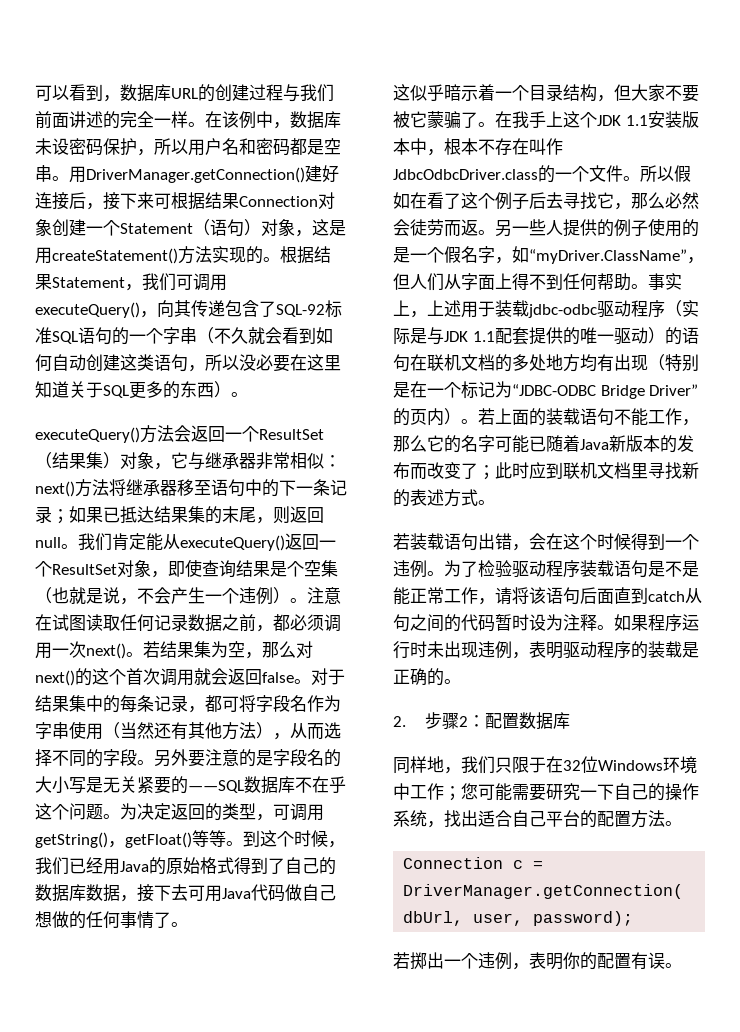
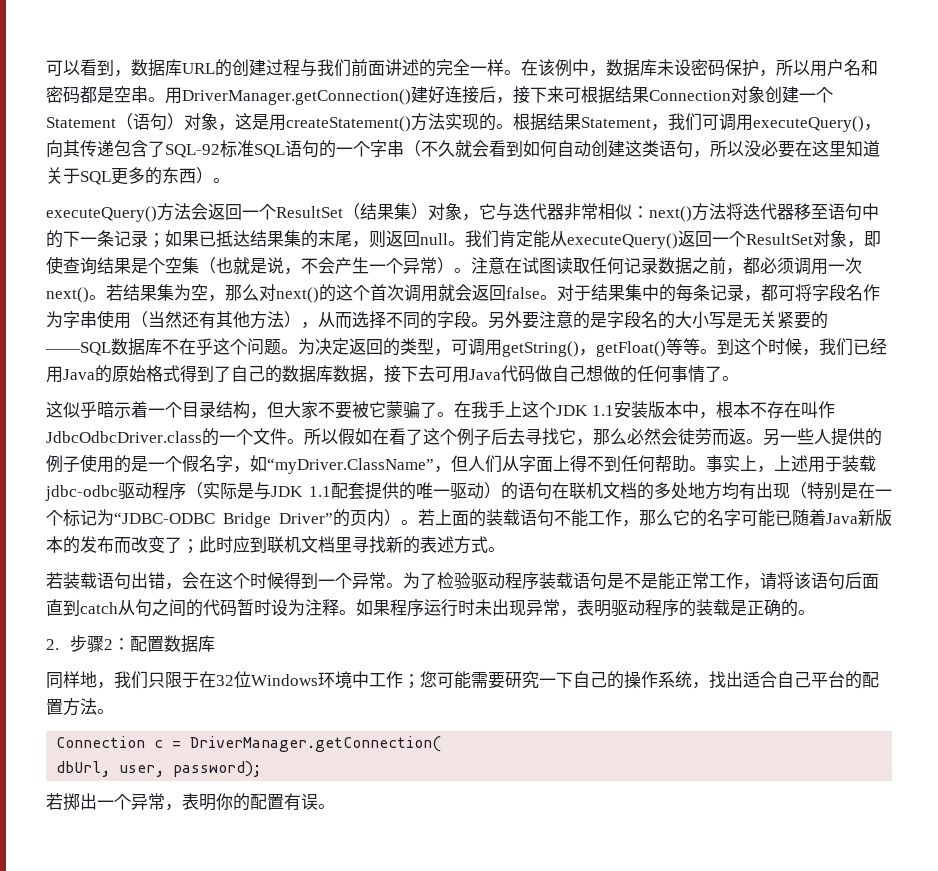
- executeQuery()方法会返回一个ResultSet（结果集）对象，它与继承器非常相似：next()方法将继承器移至语句中的下一条记录；如果已抵达结果集的末尾，则返回null。
+ executeQuery()方法会返回一个ResultSet（结果集）对象，它与迭代器非常相似：next()方法将迭代器移至语句中的下一条记录；如果已抵达结果集的末尾，则返回null。
- 我们肯定能从executeQuery()返回一个ResultSet对象，即使查询结果是个空集（也就是说，不会产生一个违例）。
+ 我们肯定能从executeQuery()返回一个ResultSet对象，即使查询结果是个空集（也就是说，不会产生一个异常）。
- 若装载语句出错，会在这个时候得到一个违例。
+ 若装载语句出错，会在这个时候得到一个异常。
- 如果程序运行时未出现违例，表明驱动程序的装载是正确的。
+ 如果程序运行时未出现异常，表明驱动程序的装载是正确的。
- 若掷出一个违例，表明你的配置有误。
+ 若掷出一个异常，表明你的配置有误。

